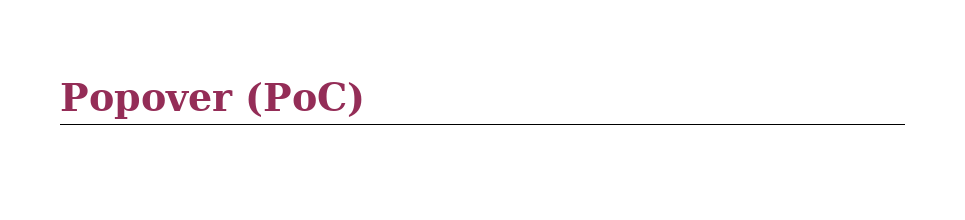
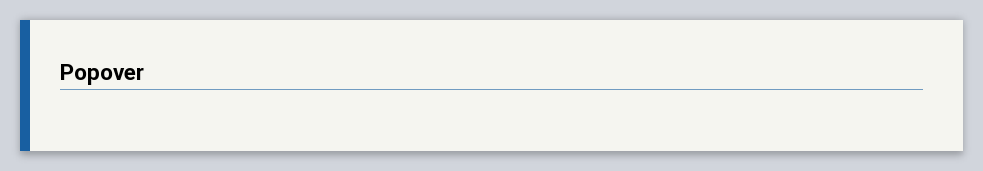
- Popover (PoC)
+ Popover

